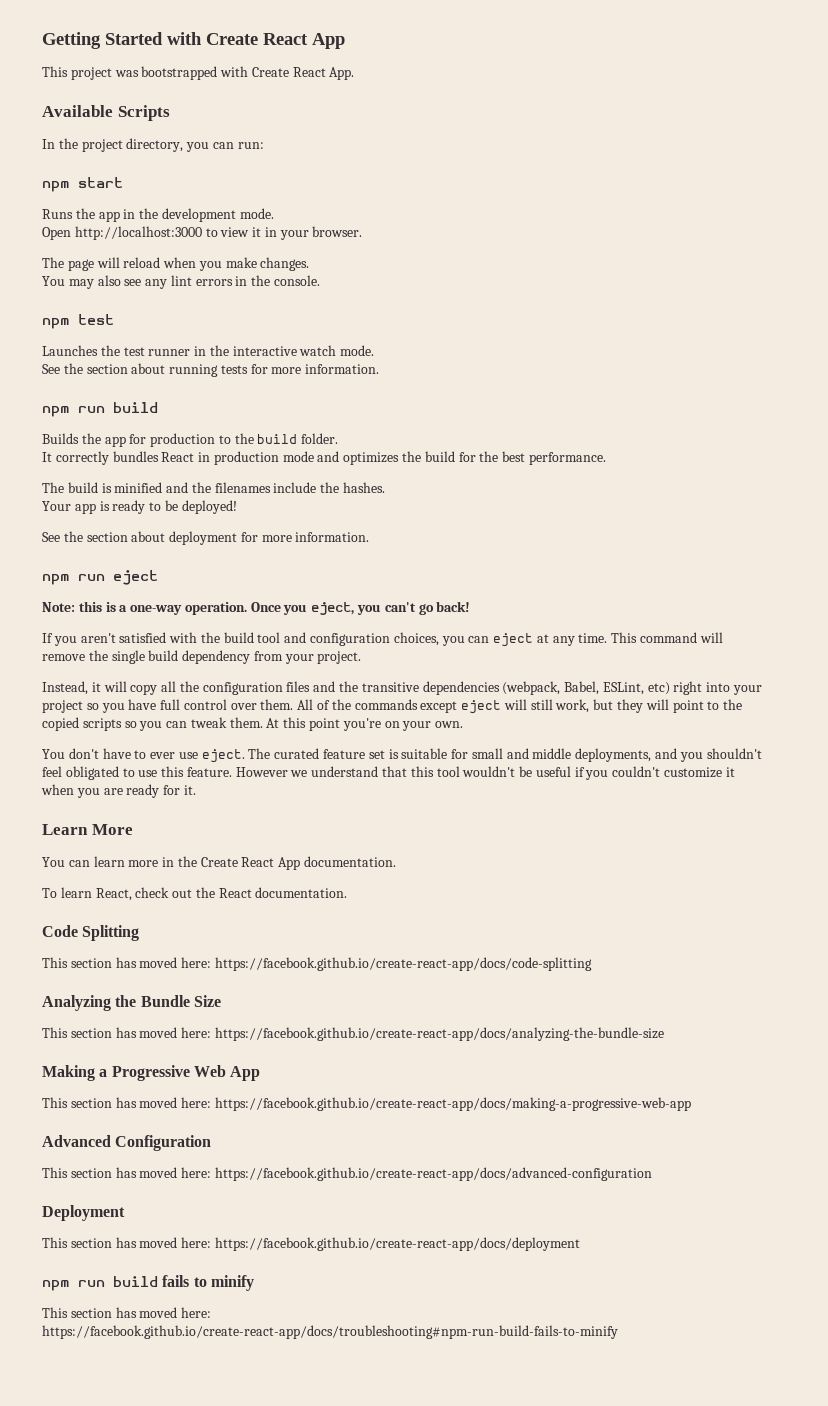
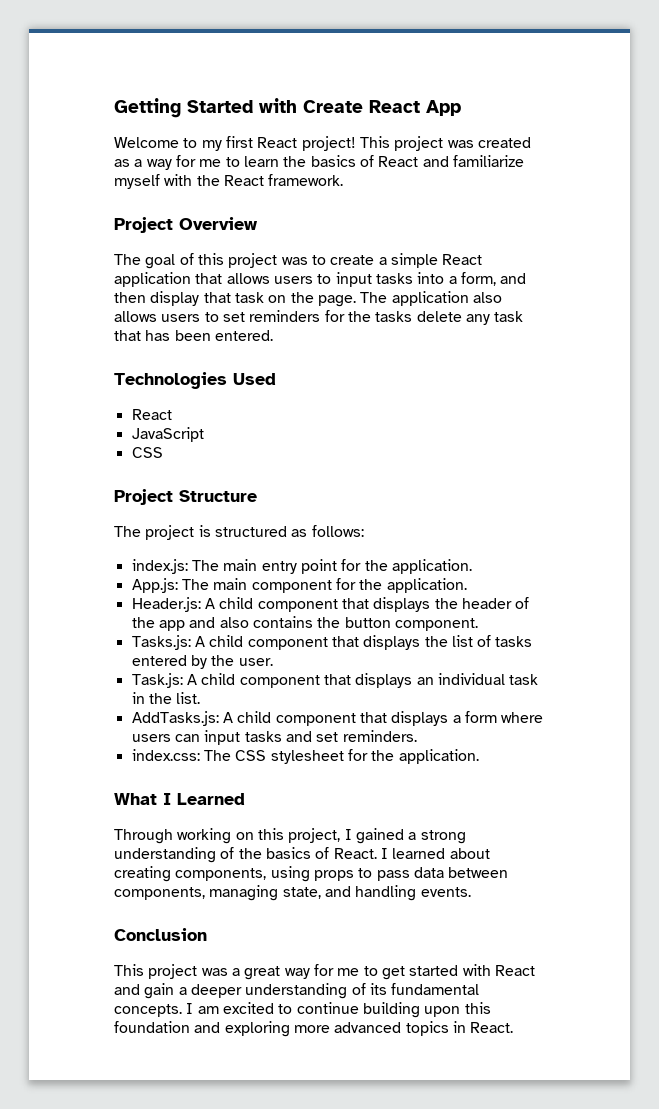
- This project was bootstrapped with Create React App.
- Available Scripts
- In the project directory, you can run:
- npm start
- Runs the app in the development mode.
- Open http://localhost:3000 to view it in your browser.
- The page will reload when you make changes.
- You may also see any lint errors in the console.
- npm test
- Launches the test runner in the interactive watch mode.
- See the section about running tests for more information.
- npm run build
- Builds the app for production to the build folder.
- It correctly bundles React in production mode and optimizes the build for the best performance.
- The build is minified and the filenames include the hashes.
- Your app is ready to be deployed!
- See the section about deployment for more information.
- npm run eject
- Note: this is a one-way operation. Once you eject, you can't go back!
- If you aren't satisfied with the build tool and configuration choices, you can eject at any time. This command will remove the single build dependency from your project.
- Instead, it will copy all the configuration files and the transitive dependencies (webpack, Babel, ESLint, etc) right into your project so you have full control over them. All of the commands except eject will still work, but they will point to the copied scripts so you can tweak them. At this point you're on your own.
- You don't have to ever use eject. The curated feature set is suitable for small and middle deployments, and you shouldn't feel obligated to use this feature. However we understand that this tool wouldn't be useful if you couldn't customize it when you are ready for it.
- Learn More
- You can learn more in the Create React App documentation.
- To learn React, check out the React documentation.
- Code Splitting
- This section has moved here: https://facebook.github.io/create-react-app/docs/code-splitting
- Analyzing the Bundle Size
- This section has moved here: https://facebook.github.io/create-react-app/docs/analyzing-the-bundle-size
- Making a Progressive Web App
- This section has moved here: https://facebook.github.io/create-react-app/docs/making-a-progressive-web-app
- Advanced Configuration
- This section has moved here: https://facebook.github.io/create-react-app/docs/advanced-configuration
- Deployment
- This section has moved here: https://facebook.github.io/create-react-app/docs/deployment
- npm run build fails to minify
- This section has moved here: https://facebook.github.io/create-react-app/docs/troubleshooting#npm-run-build-fails-to-minify
+ Welcome to my first React project! This project was created as a way for me to learn the basics of React and familiarize myself with the React framework.
+ Project Overview
+ The goal of this project was to create a simple React application that allows users to input tasks into a form, and then display that task on the page. The application also allows users to set reminders for the tasks delete any task that has been entered.
+ Technologies Used
+ React
+ JavaScript
+ CSS
+ Project Structure
+ The project is structured as follows:
+ index.js: The main entry point for the application.
+ App.js: The main component for the application.
+ Header.js: A child component that displays the header of the app and also contains the button component.
+ Tasks.js: A child component that displays the list of tasks entered by the user.
+ Task.js: A child component that displays an individual task in the list.
+ AddTasks.js: A child component that displays a form where users can input tasks and set reminders.
+ index.css: The CSS stylesheet for the application.
+ What I Learned
+ Through working on this project, I gained a strong understanding of the basics of React. I learned about creating components, using props to pass data between components, managing state, and handling events.
+ Conclusion
+ This project was a great way for me to get started with React and gain a deeper understanding of its fundamental concepts. I am excited to continue building upon this foundation and exploring more advanced topics in React.

